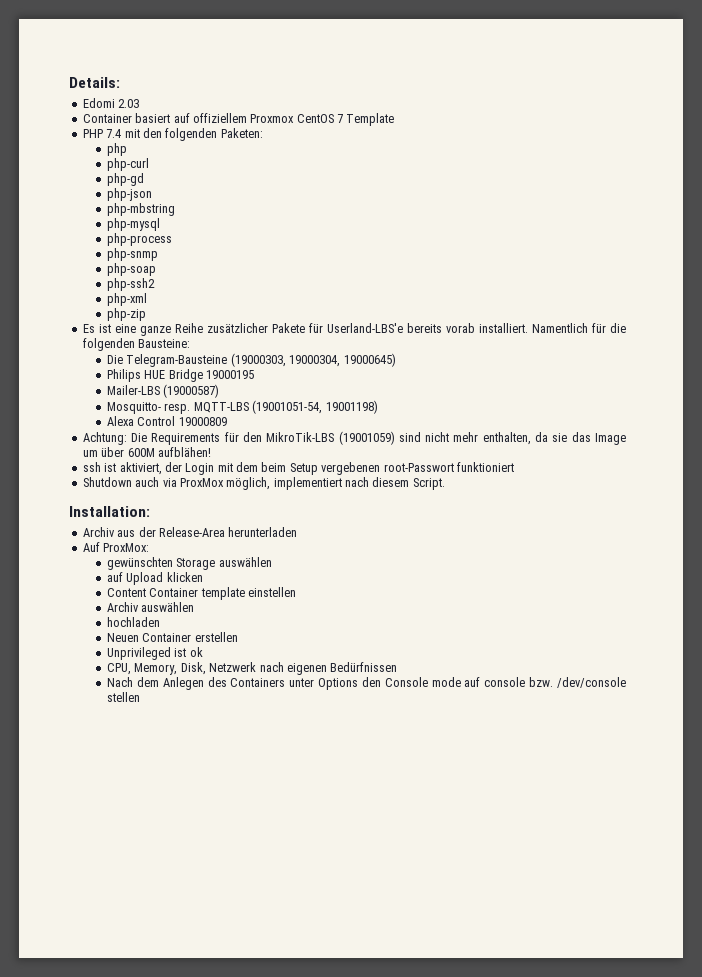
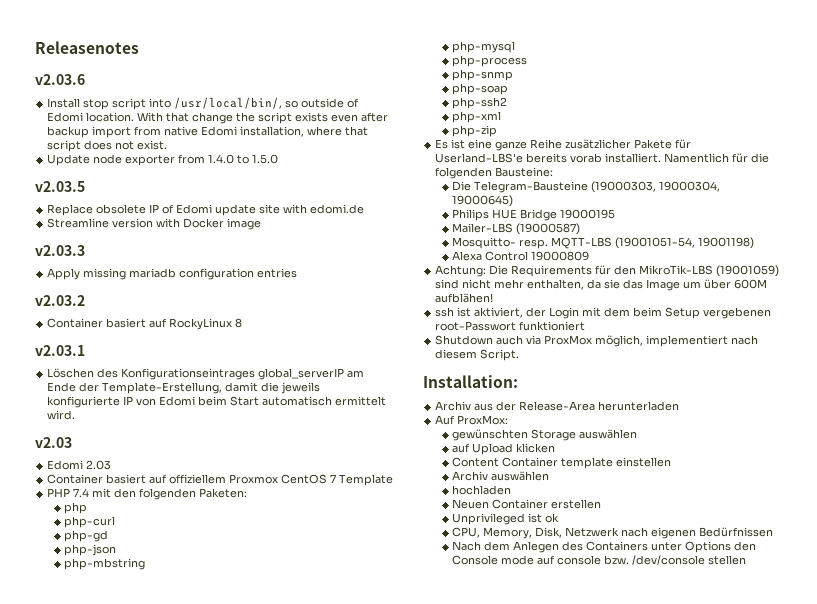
- Details:
+ Releasenotes
+ v2.03.6
+ Install stop script into /usr/local/bin/, so outside of Edomi location. With that change the script exists even after backup import from native Edomi installation, where that script does not exist.
+ Update node exporter from 1.4.0 to 1.5.0
+ v2.03.5
+ Replace obsolete IP of Edomi update site with edomi.de
+ Streamline version with Docker image
+ v2.03.3
+ Apply missing mariadb configuration entries
+ v2.03.2
+ Container basiert auf RockyLinux 8
+ v2.03.1
+ Löschen des Konfigurationseintrages global_serverIP am Ende der Template-Erstellung, damit die jeweils konfigurierte IP von Edomi beim Start automatisch ermittelt wird.
+ v2.03

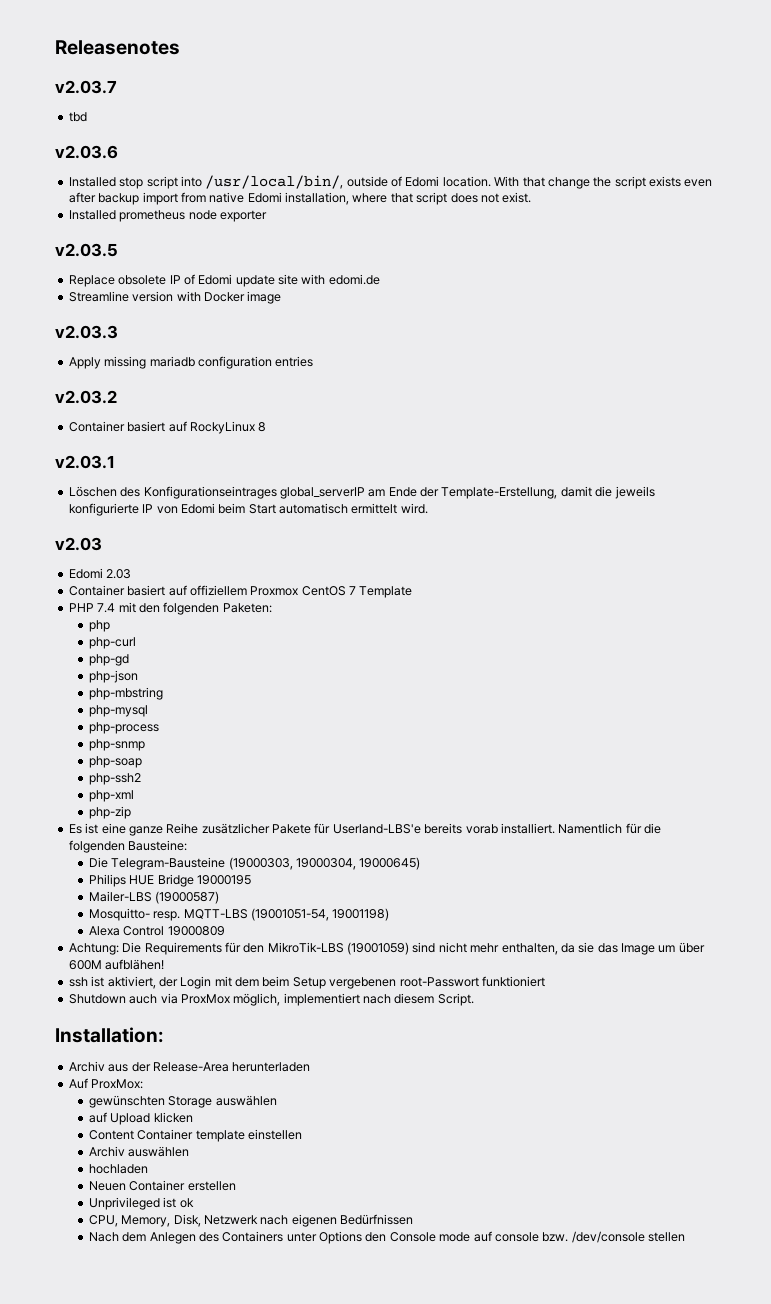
+ v2.03.7
+ tbd
- Install stop script into /usr/local/bin/, so outside of Edomi location.
+ Installed stop script into /usr/local/bin/, outside of Edomi location.
- Update node exporter from 1.4.0 to 1.5.0
+ Installed prometheus node exporter

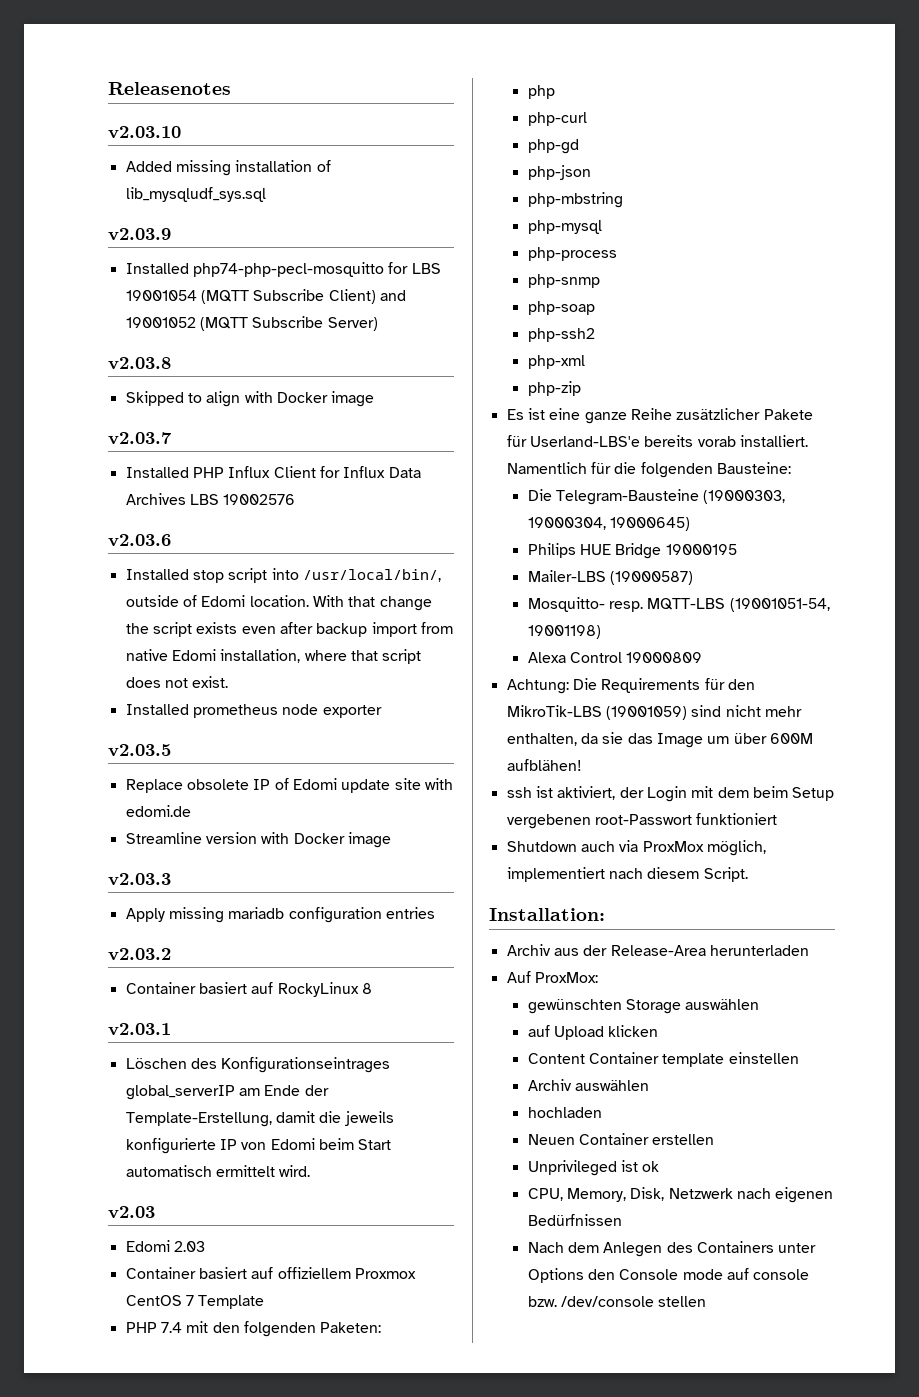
+ v2.03.10
+ Added missing installation of lib_mysqludf_sys.sql
+ v2.03.9
+ Installed php74-php-pecl-mosquitto for LBS 19001054 (MQTT Subscribe Client) and 19001052 (MQTT Subscribe Server)
+ v2.03.8
+ Skipped to align with Docker image
  v2.03.7
- tbd
+ Installed PHP Influx Client for Influx Data Archives LBS 19002576

